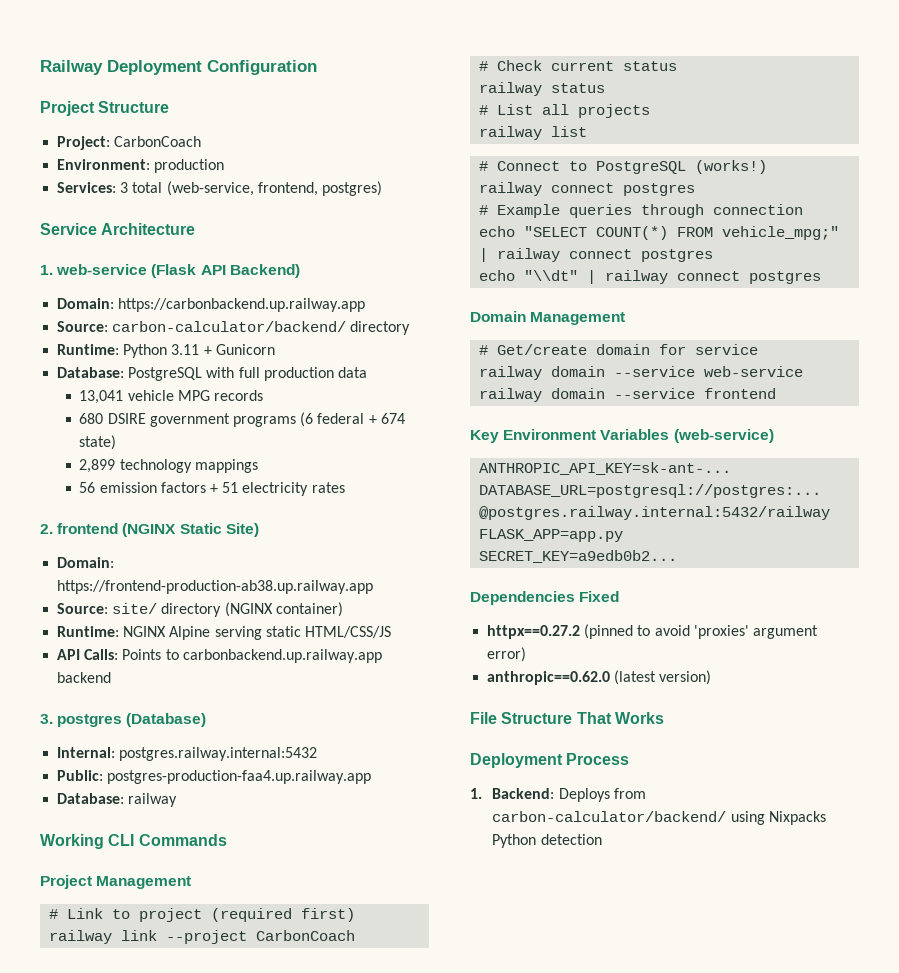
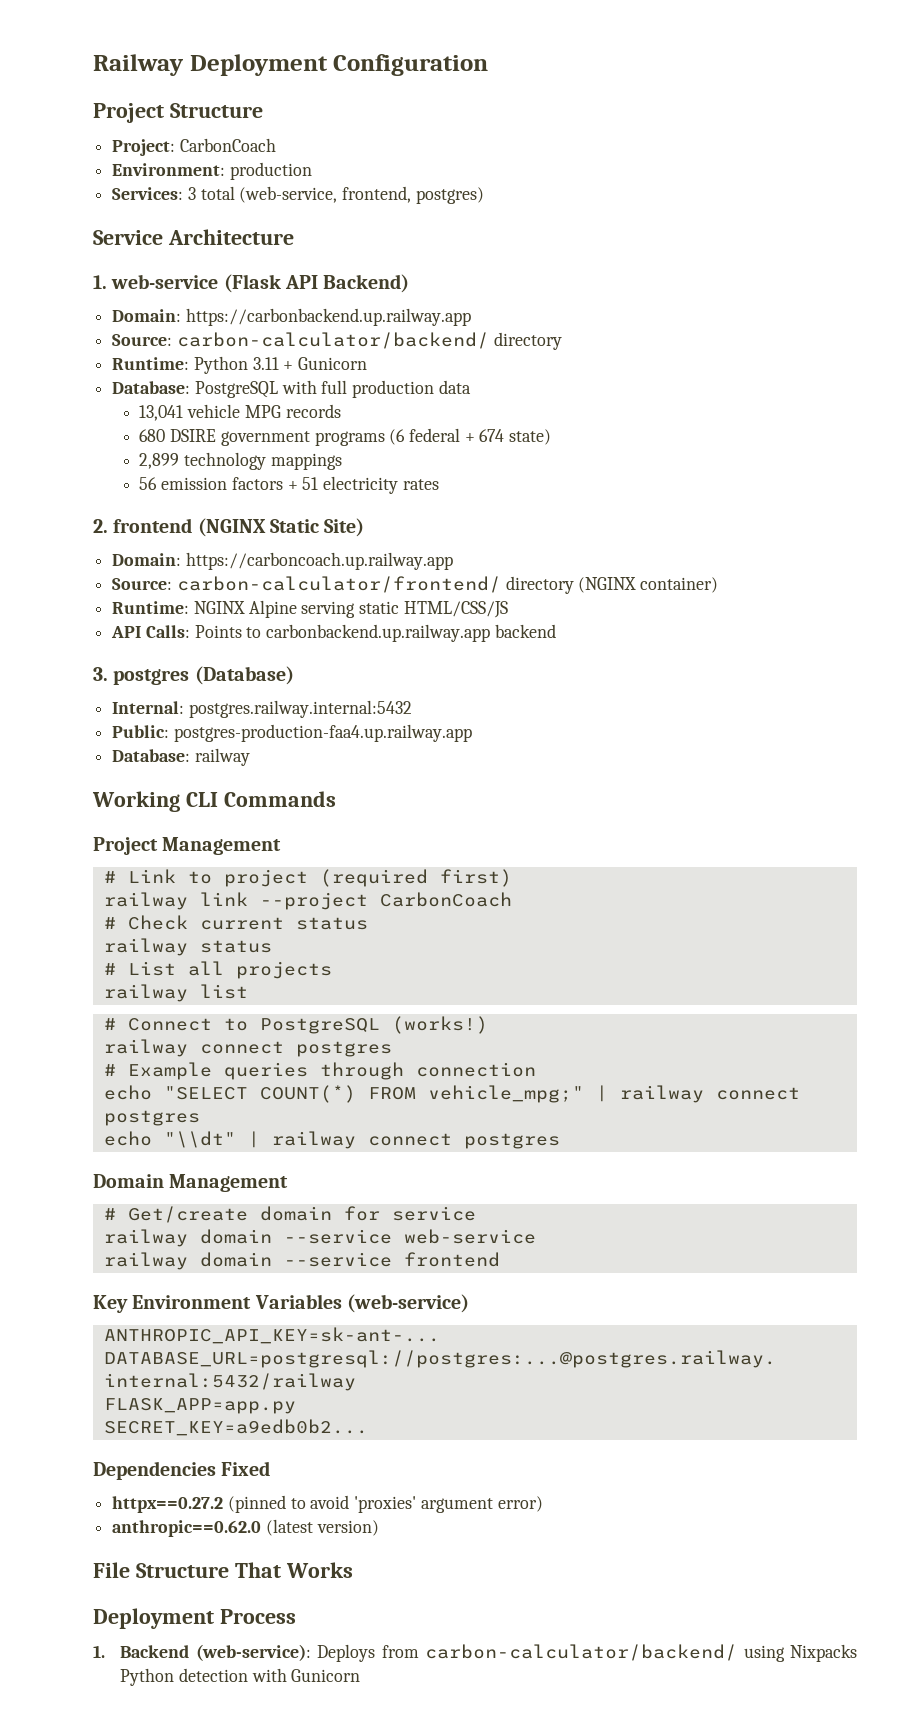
- Domain: https://frontend-production-ab38.up.railway.app
- Source: site/ directory (NGINX container)
+ Domain: https://carboncoach.up.railway.app
+ Source: carbon-calculator/frontend/ directory (NGINX container)
- 1. Backend: Deploys from carbon-calculator/backend/ using Nixpacks Python detection
+ 1. Backend (web-service): Deploys from carbon-calculator/backend/ using Nixpacks Python detection with Gunicorn

